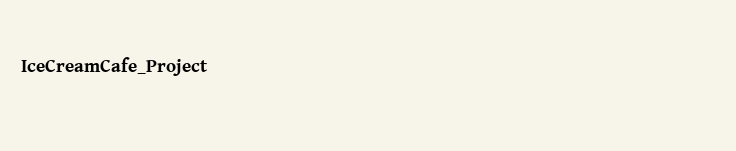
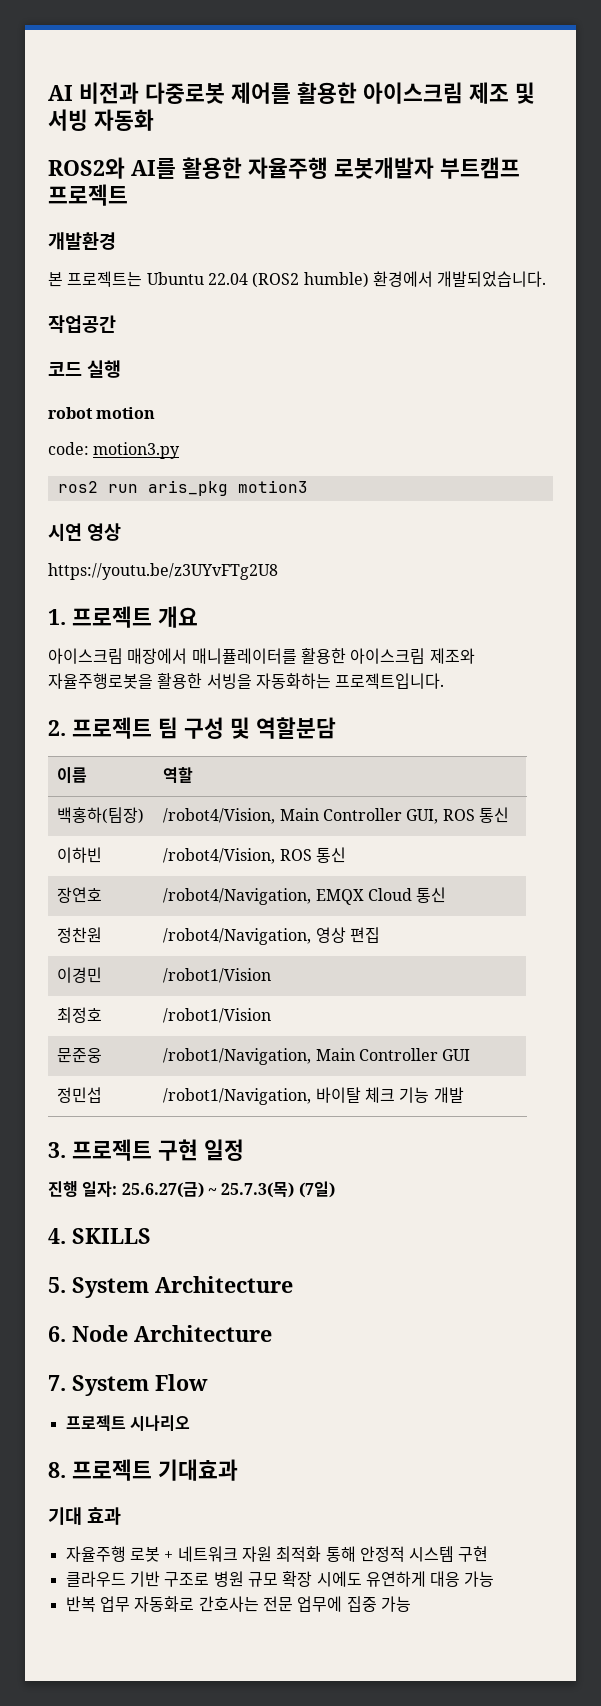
- IceCreamCafe_Project
+ AI 비전과 다중로봇 제어를 활용한 아이스크림 제조 및 서빙 자동화
+ ROS2와 AI를 활용한 자율주행 로봇개발자 부트캠프 프로젝트
+ 개발환경
+ 본 프로젝트는 Ubuntu 22.04 (ROS2 humble) 환경에서 개발되었습니다.
+ 작업공간
+ 코드 실행
+ robot motion
+ code: motion3.py
+ ros2 run aris_pkg motion3
+ 시연 영상
+ https://youtu.be/z3UYvFTg2U8
+ 1. 프로젝트 개요
+ 아이스크림 매장에서 매니퓰레이터를 활용한 아이스크림 제조와 자율주행로봇을 활용한 서빙을 자동화하는 프로젝트입니다.
+ 2. 프로젝트 팀 구성 및 역할분담
+ 이름 | 역할
+ 백홍하(팀장) | /robot4/Vision, Main Controller GUI, ROS 통신
+ 이하빈 | /robot4/Vision, ROS 통신
+ 장연호 | /robot4/Navigation, EMQX Cloud 통신
+ 정찬원 | /robot4/Navigation, 영상 편집
+ 이경민 | /robot1/Vision
+ 최정호 | /robot1/Vision
+ 문준웅 | /robot1/Navigation, Main Controller GUI
+ 정민섭 | /robot1/Navigation, 바이탈 체크 기능 개발
+ 3. 프로젝트 구현 일정
+ 진행 일자: 25.6.27(금) ~ 25.7.3(목) (7일)
+ 4. SKILLS
+ 5. System Architecture
+ 6. Node Architecture
+ 7. System Flow
+ 프로젝트 시나리오
+ 8. 프로젝트 기대효과
+ 기대 효과
+ 자율주행 로봇 + 네트워크 자원 최적화 통해 안정적 시스템 구현
+ 클라우드 기반 구조로 병원 규모 확장 시에도 유연하게 대응 가능
+ 반복 업무 자동화로 간호사는 전문 업무에 집중 가능

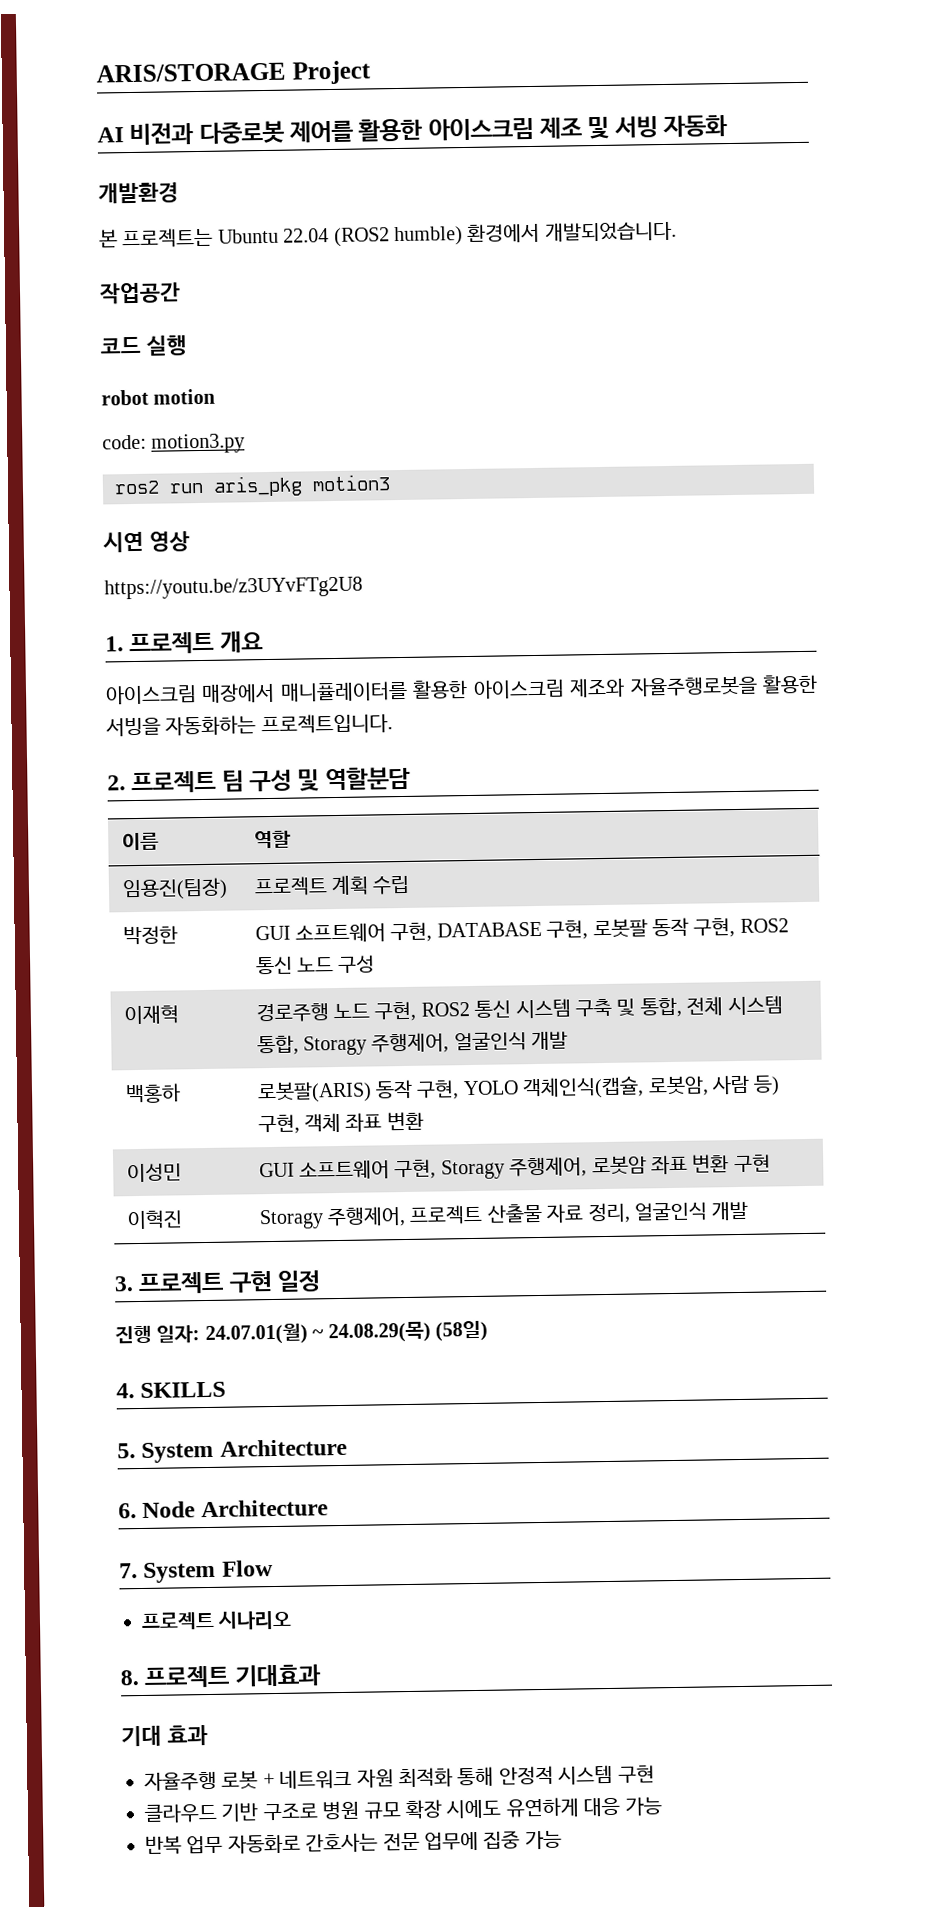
+ ARIS/STORAGE Project
- ROS2와 AI를 활용한 자율주행 로봇개발자 부트캠프 프로젝트
- 백홍하(팀장) | /robot4/Vision, Main Controller GUI, ROS 통신
- 이하빈 | /robot4/Vision, ROS 통신
- 장연호 | /robot4/Navigation, EMQX Cloud 통신
- 정찬원 | /robot4/Navigation, 영상 편집
- 이경민 | /robot1/Vision
- 최정호 | /robot1/Vision
- 문준웅 | /robot1/Navigation, Main Controller GUI
- 정민섭 | /robot1/Navigation, 바이탈 체크 기능 개발
+ 임용진(팀장) | 프로젝트 계획 수립
+ 박정한 | GUI 소프트웨어 구현, DATABASE 구현, 로봇팔 동작 구현, ROS2 통신 노드 구성
+ 이재혁 | 경로주행 노드 구현, ROS2 통신 시스템 구축 및 통합, 전체 시스템 통합, Storagy 주행제어, 얼굴인식 개발
+ 백홍하 | 로봇팔(ARIS) 동작 구현, YOLO 객체인식(캡슐, 로봇암, 사람 등) 구현, 객체 좌표 변환
+ 이성민 | GUI 소프트웨어 구현, Storagy 주행제어, 로봇암 좌표 변환 구현
+ 이혁진 | Storagy 주행제어, 프로젝트 산출물 자료 정리, 얼굴인식 개발
- 진행 일자: 25.6.27(금) ~ 25.7.3(목) (7일)
+ 진행 일자: 24.07.01(월) ~ 24.08.29(목) (58일)

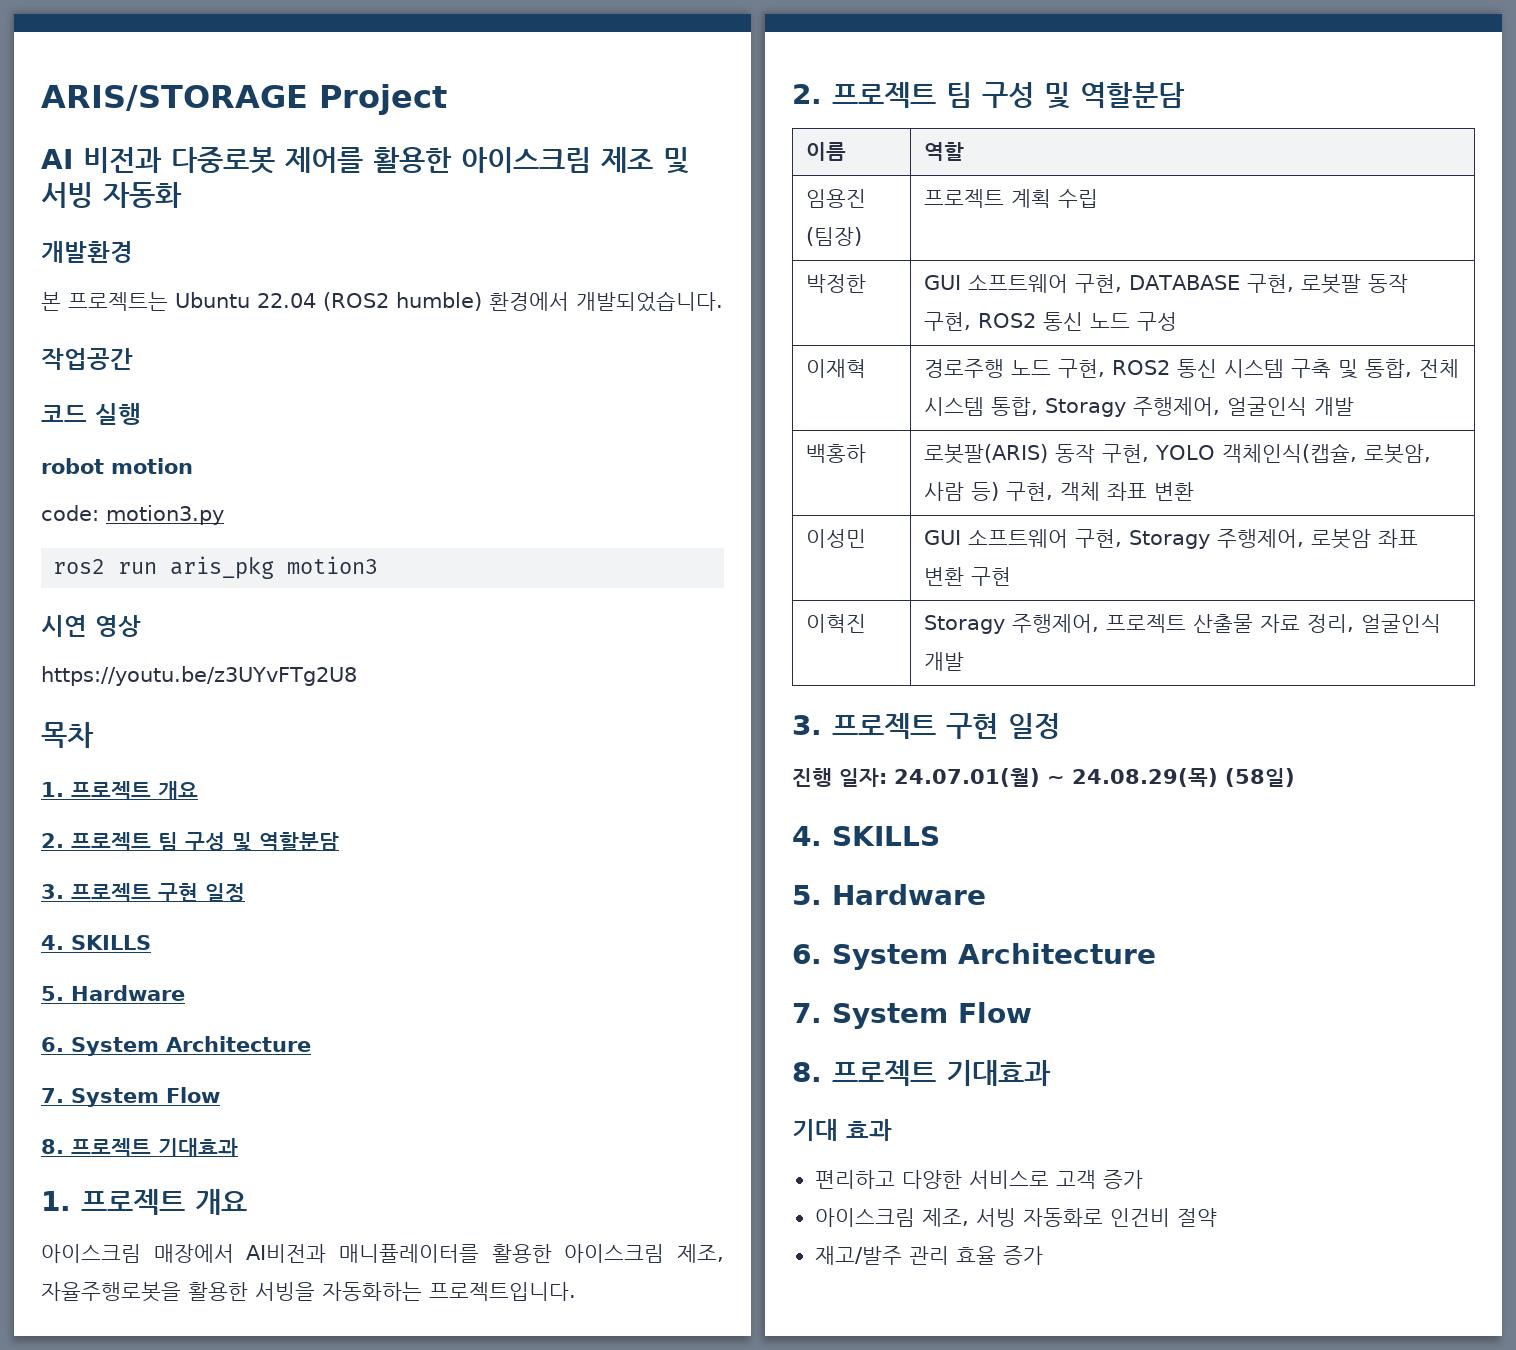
+ 목차
+ 1. 프로젝트 개요
+ 2. 프로젝트 팀 구성 및 역할분담
+ 3. 프로젝트 구현 일정
+ 4. SKILLS
+ 5. Hardware
+ 6. System Architecture
+ 7. System Flow
+ 8. 프로젝트 기대효과
- 아이스크림 매장에서 매니퓰레이터를 활용한 아이스크림 제조와 자율주행로봇을 활용한 서빙을 자동화하는 프로젝트입니다.
+ 아이스크림 매장에서 AI비전과 매니퓰레이터를 활용한 아이스크림 제조, 자율주행로봇을 활용한 서빙을 자동화하는 프로젝트입니다.
- 임용진(팀장) | 프로젝트 계획 수립
+ 임용진 (팀장) | 프로젝트 계획 수립
  진행 일자: 24.07.01(월) ~ 24.08.29(목) (58일)
  4. SKILLS
- 5. System Architecture
- 6. Node Architecture
+ 5. Hardware
+ 6. System Architecture
  7. System Flow
- 프로젝트 시나리오
- 자율주행 로봇 + 네트워크 자원 최적화 통해 안정적 시스템 구현
- 클라우드 기반 구조로 병원 규모 확장 시에도 유연하게 대응 가능
- 반복 업무 자동화로 간호사는 전문 업무에 집중 가능
+ 편리하고 다양한 서비스로 고객 증가
+ 아이스크림 제조, 서빙 자동화로 인건비 절약
+ 재고/발주 관리 효율 증가

